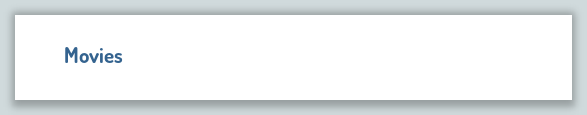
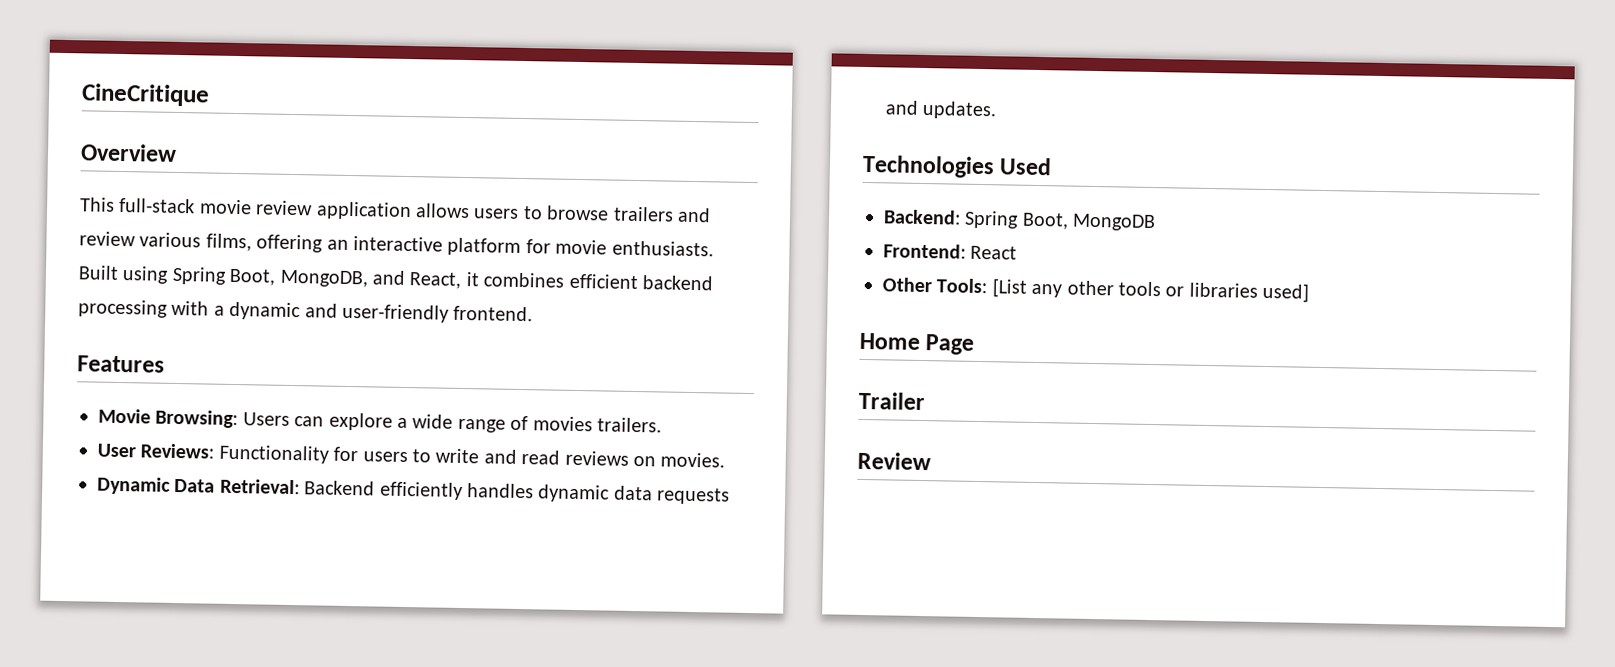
- Movies
+ CineCritique
+ Overview
+ This full-stack movie review application allows users to browse trailers and review various films, offering an interactive platform for movie enthusiasts. Built using Spring Boot, MongoDB, and React, it combines efficient backend processing with a dynamic and user-friendly frontend.
+ Features
+ Movie Browsing: Users can explore a wide range of movies trailers.
+ User Reviews: Functionality for users to write and read reviews on movies.
+ Dynamic Data Retrieval: Backend efficiently handles dynamic data requests and updates.
+ Technologies Used
+ Backend: Spring Boot, MongoDB
+ Frontend: React
+ Other Tools: [List any other tools or libraries used]
+ Home Page
+ Trailer
+ Review

